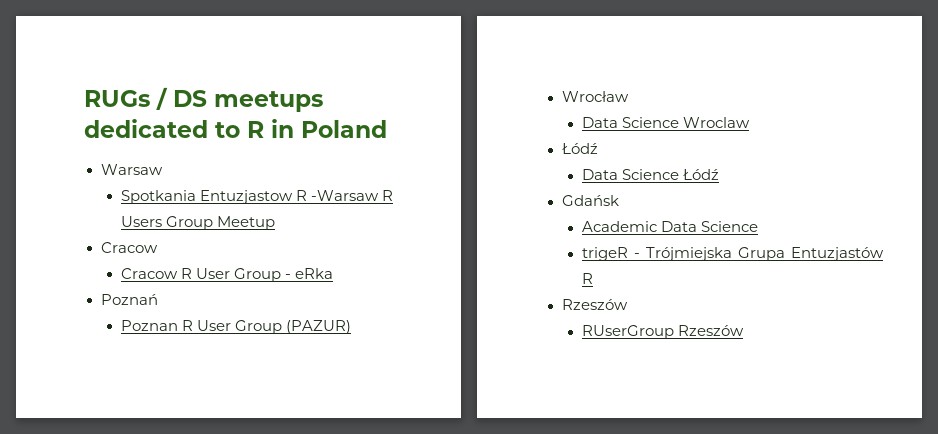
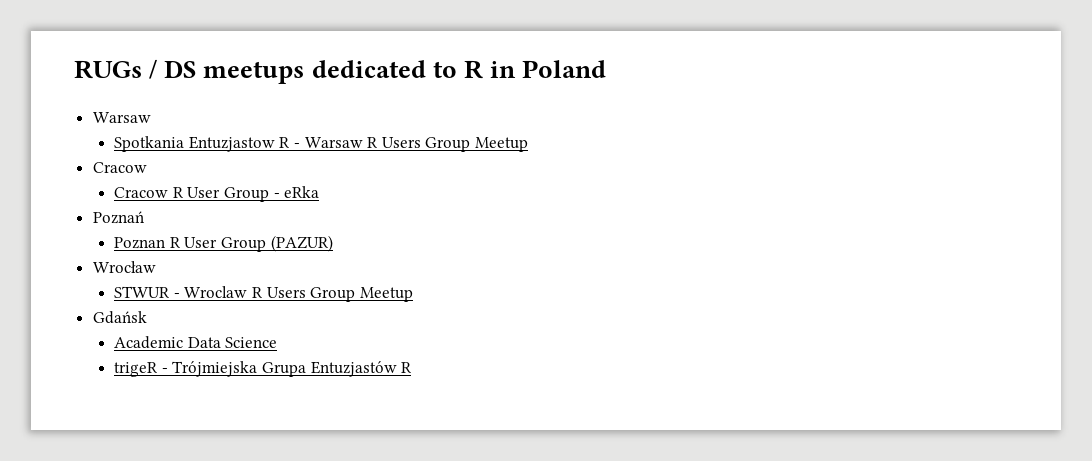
- Spotkania Entuzjastow R -Warsaw R Users Group Meetup
+ Spotkania Entuzjastow R - Warsaw R Users Group Meetup
- Data Science Wroclaw
- Łódź
- Data Science Łódź
+ STWUR - Wroclaw R Users Group Meetup
  trigeR - Trójmiejska Grupa Entuzjastów R
- Rzeszów
- RUserGroup Rzeszów

